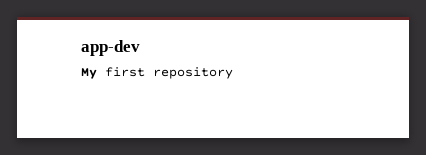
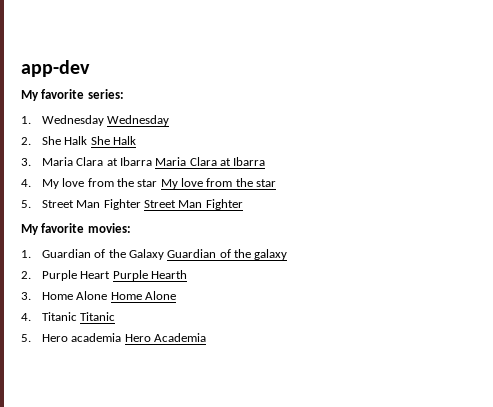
- My first repository
+ My favorite series:
+ 1. Wednesday Wednesday
+ 2. She Halk She Halk
+ 3. Maria Clara at Ibarra Maria Clara at Ibarra
+ 4. My love from the star My love from the star
+ 5. Street Man Fighter Street Man Fighter
+ My favorite movies:
+ 1. Guardian of the Galaxy Guardian of the galaxy
+ 2. Purple Heart Purple Hearth
+ 3. Home Alone Home Alone
+ 4. Titanic Titanic
+ 5. Hero academia Hero Academia

